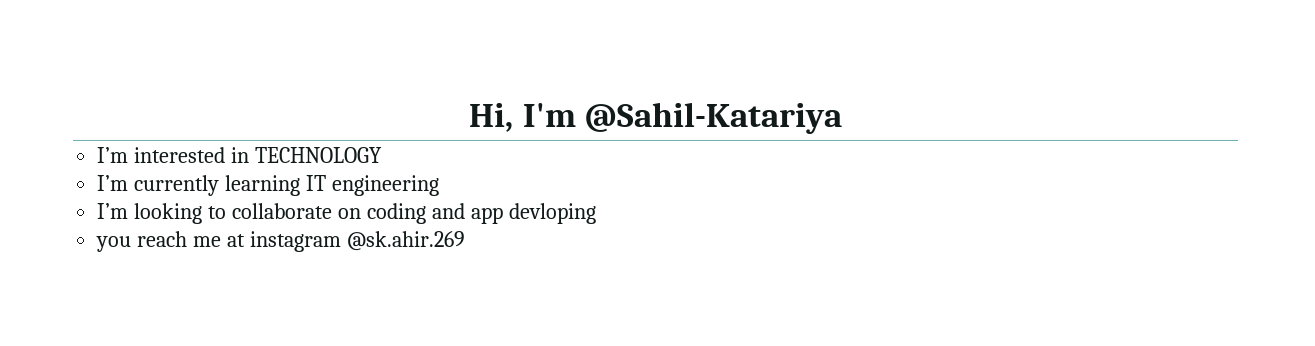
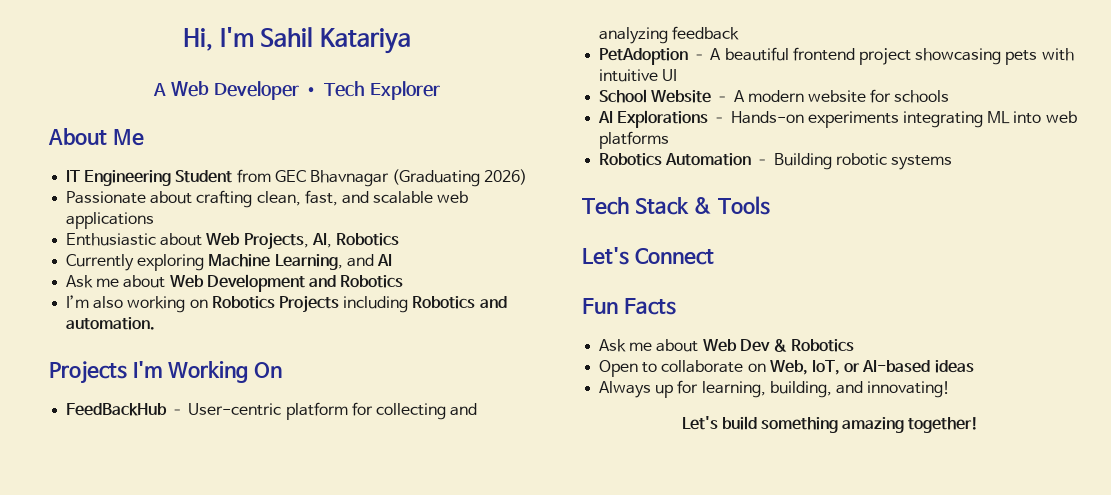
- Hi, I'm @Sahil-Katariya
- I’m interested in TECHNOLOGY
- I’m currently learning IT engineering
- I’m looking to collaborate on coding and app devloping
- you reach me at instagram @sk.ahir.269
+ Hi, I'm Sahil Katariya
+ A Web Developer • Tech Explorer
+ About Me
+ IT Engineering Student from GEC Bhavnagar (Graduating 2026)
+ Passionate about crafting clean, fast, and scalable web applications
+ Enthusiastic about Web Projects, AI, Robotics
+ Currently exploring Machine Learning, and AI
+ Ask me about Web Development and Robotics
+ I’m also working on Robotics Projects including Robotics and automation.
+ Projects I'm Working On
+ FeedBackHub – User-centric platform for collecting and analyzing feedback
+ PetAdoption – A beautiful frontend project showcasing pets with intuitive UI
+ School Website – A modern website for schools
+ AI Explorations – Hands-on experiments integrating ML into web platforms
+ Robotics Automation – Building robotic systems
+ Tech Stack & Tools
+ Let's Connect
+ Fun Facts
+ Ask me about Web Dev & Robotics
+ Open to collaborate on Web, IoT, or AI-based ideas
+ Always up for learning, building, and innovating!
+ Let's build something amazing together!

